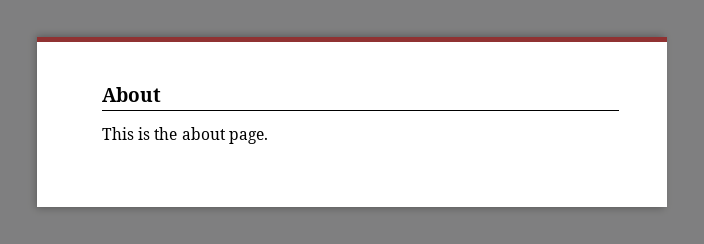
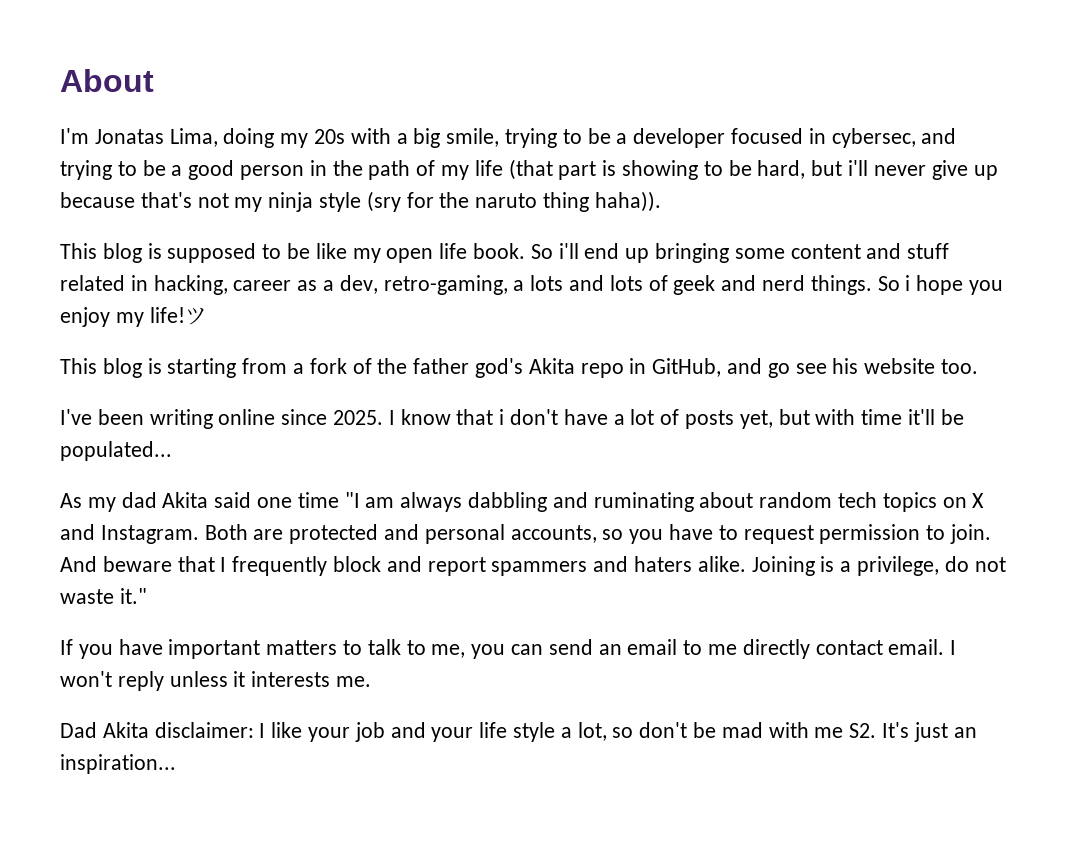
- This is the about page.
+ I'm Jonatas Lima, doing my 20s with a big smile, trying to be a developer focused in cybersec, and trying to be a good person in the path of my life (that part is showing to be hard, but i'll never give up because that's not my ninja style (sry for the naruto thing haha)).
+ This blog is supposed to be like my open life book. So i'll end up bringing some content and stuff related in hacking, career as a dev, retro-gaming, a lots and lots of geek and nerd things. So i hope you enjoy my life!ツ
+ This blog is starting from a fork of the father god's Akita repo in GitHub, and go see his website too.
+ I've been writing online since 2025. I know that i don't have a lot of posts yet, but with time it'll be populated...
+ As my dad Akita said one time "I am always dabbling and ruminating about random tech topics on X and Instagram. Both are protected and personal accounts, so you have to request permission to join. And beware that I frequently block and report spammers and haters alike. Joining is a privilege, do not waste it."
+ If you have important matters to talk to me, you can send an email to me directly contact email. I won't reply unless it interests me.
+ Dad Akita disclaimer: I like your job and your life style a lot, so don't be mad with me S2. It's just an inspiration...

